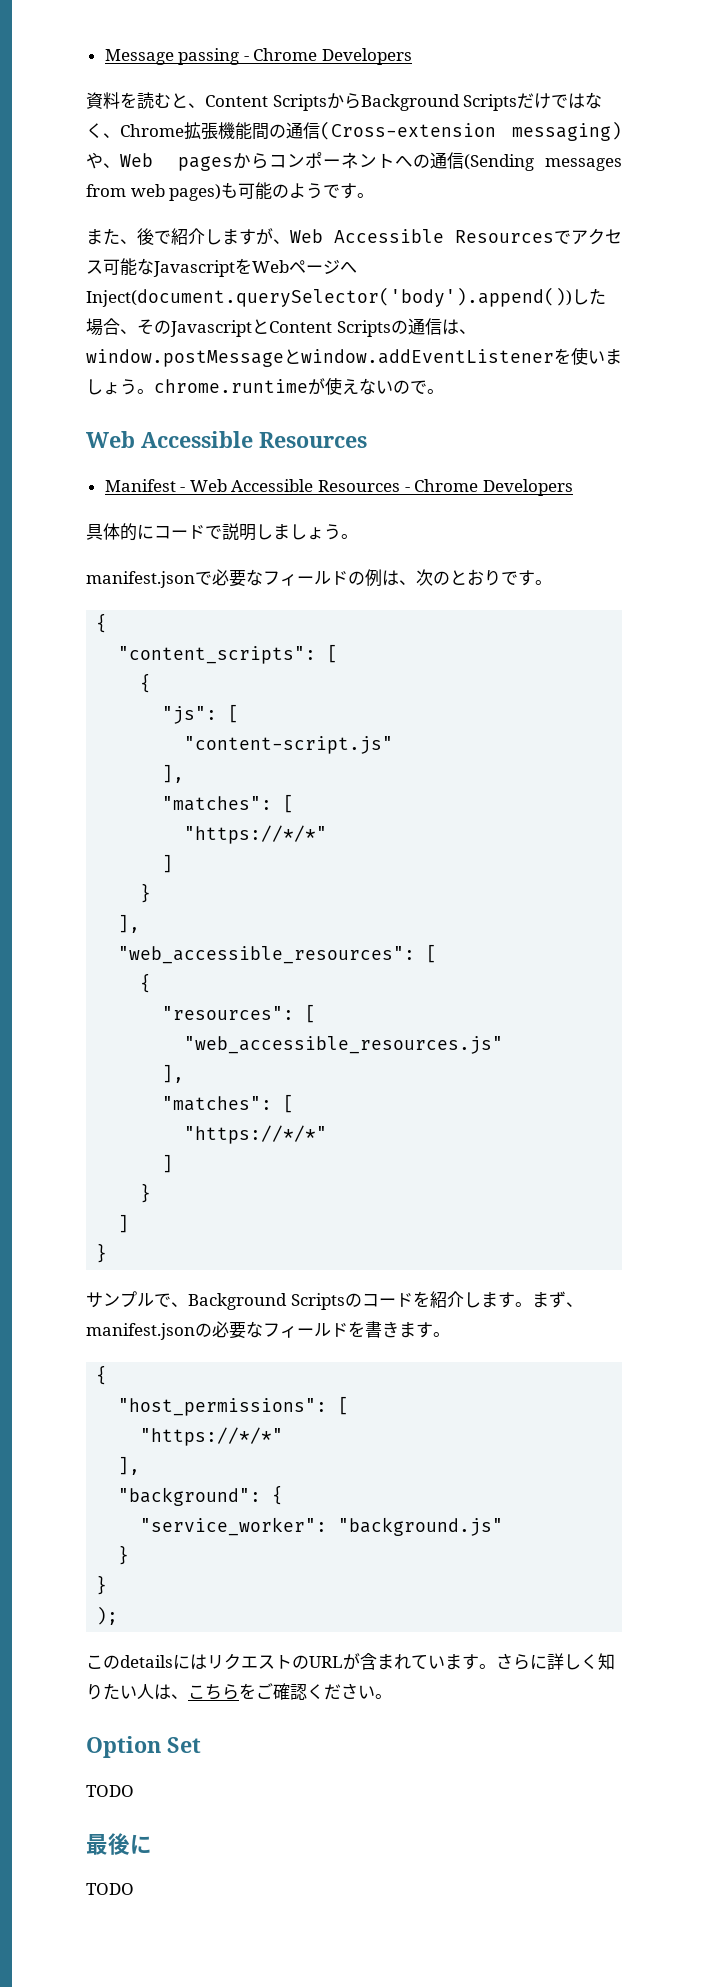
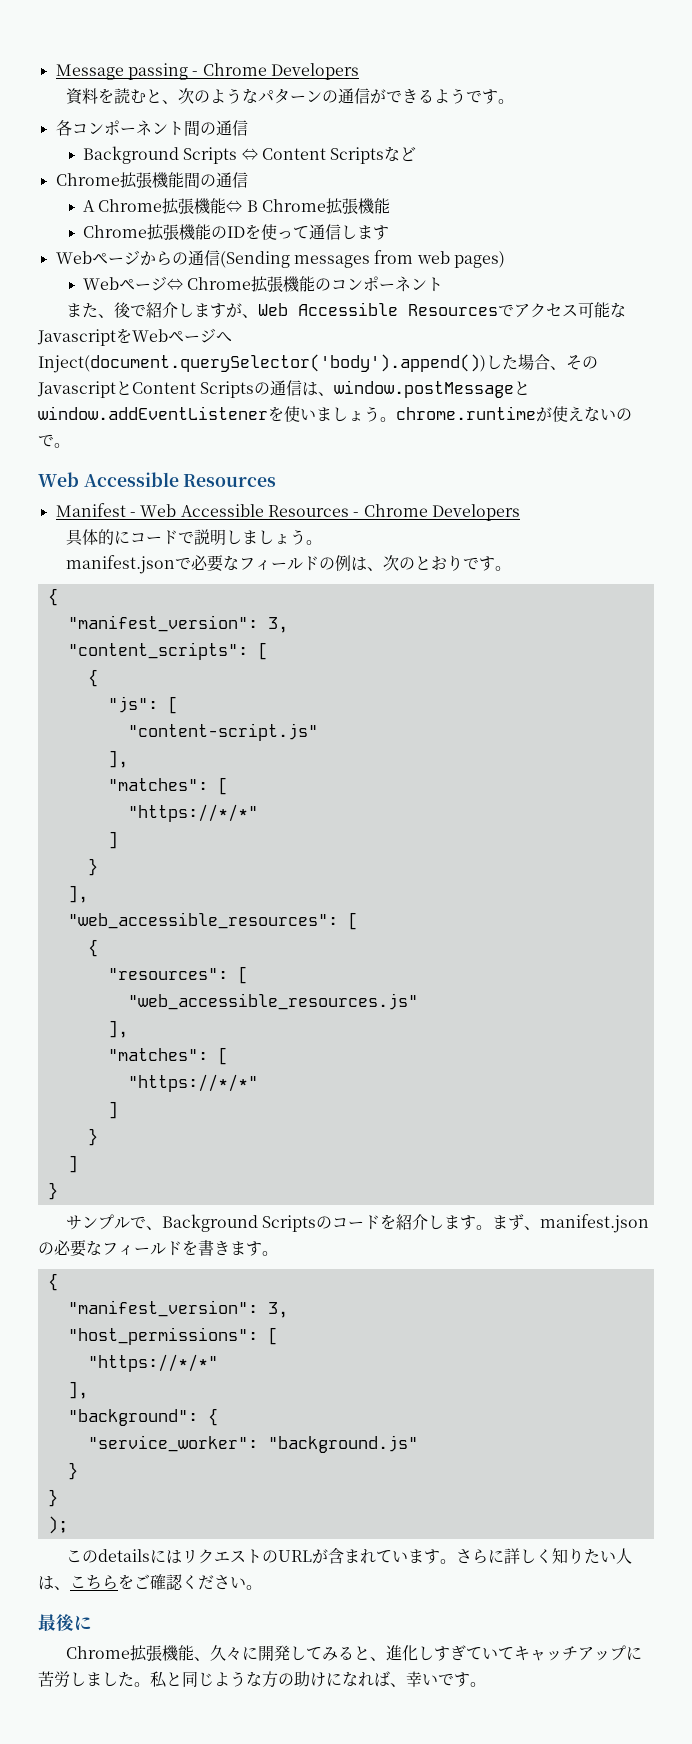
- 資料を読むと、Content ScriptsからBackground Scriptsだけではなく、Chrome拡張機能間の通信(Cross-extension messaging)や、Web pagesからコンポーネントへの通信(Sending messages from web pages)も可能のようです。
+ 資料を読むと、次のようなパターンの通信ができるようです。
+ 各コンポーネント間の通信
+ Background Scripts ⇔ Content Scriptsなど
+ Chrome拡張機能間の通信
+ A Chrome拡張機能⇔ B Chrome拡張機能
+ Chrome拡張機能のIDを使って通信します
+ Webページからの通信(Sending messages from web pages)
+ Webページ⇔ Chrome拡張機能のコンポーネント
  manifest.jsonで必要なフィールドの例は、次のとおりです。
  {
+ "manifest_version": 3,
  まず、manifest.jsonの必要なフィールドを書きます。
  {
+ "manifest_version": 3,
- Option Set
- TODO
  最後に
- TODO
+ Chrome拡張機能、久々に開発してみると、進化しすぎていてキャッチアップに苦労しました。私と同じような方の助けになれば、幸いです。

